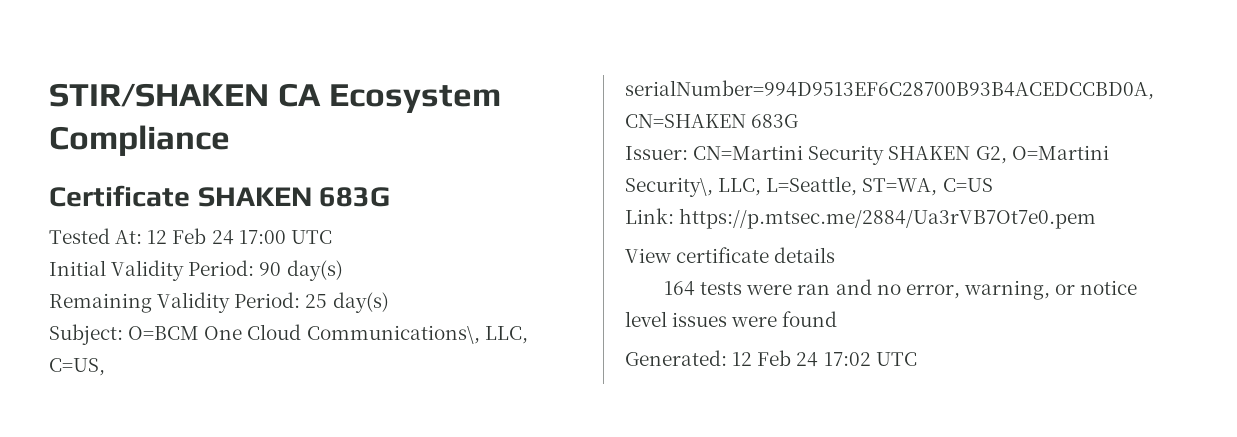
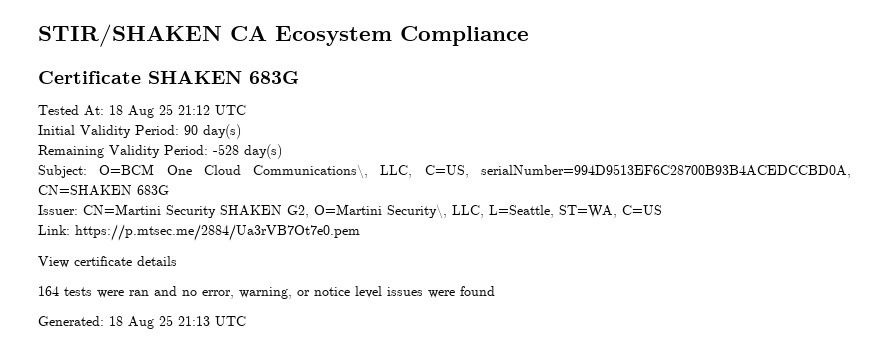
- Tested At: 12 Feb 24 17:00 UTC
+ Tested At: 18 Aug 25 21:12 UTC
- Remaining Validity Period: 25 day(s)
+ Remaining Validity Period: -528 day(s)
- Generated: 12 Feb 24 17:02 UTC
+ Generated: 18 Aug 25 21:13 UTC

